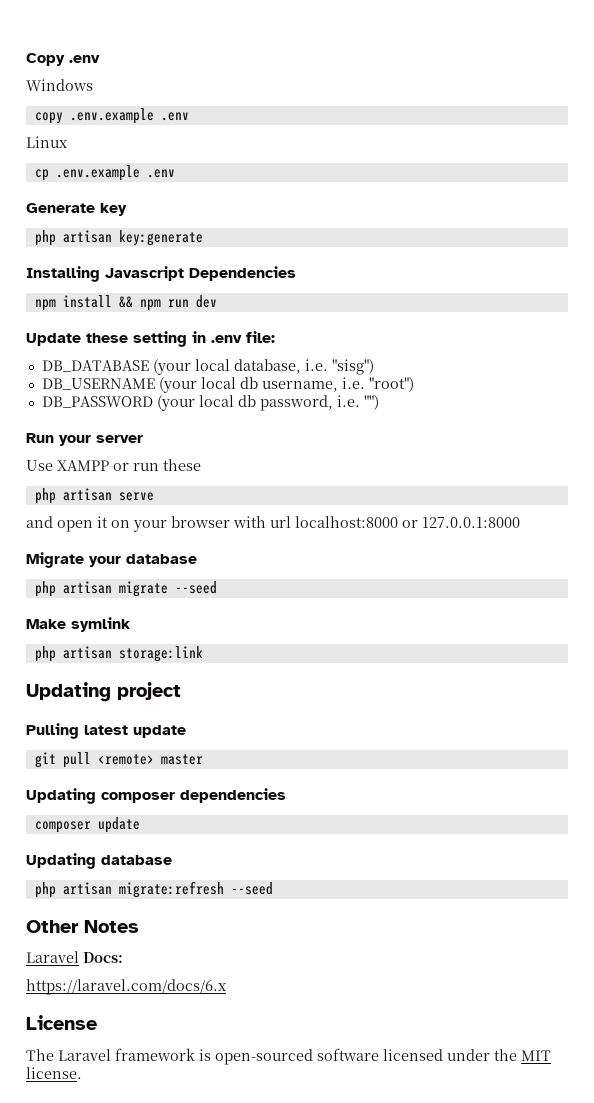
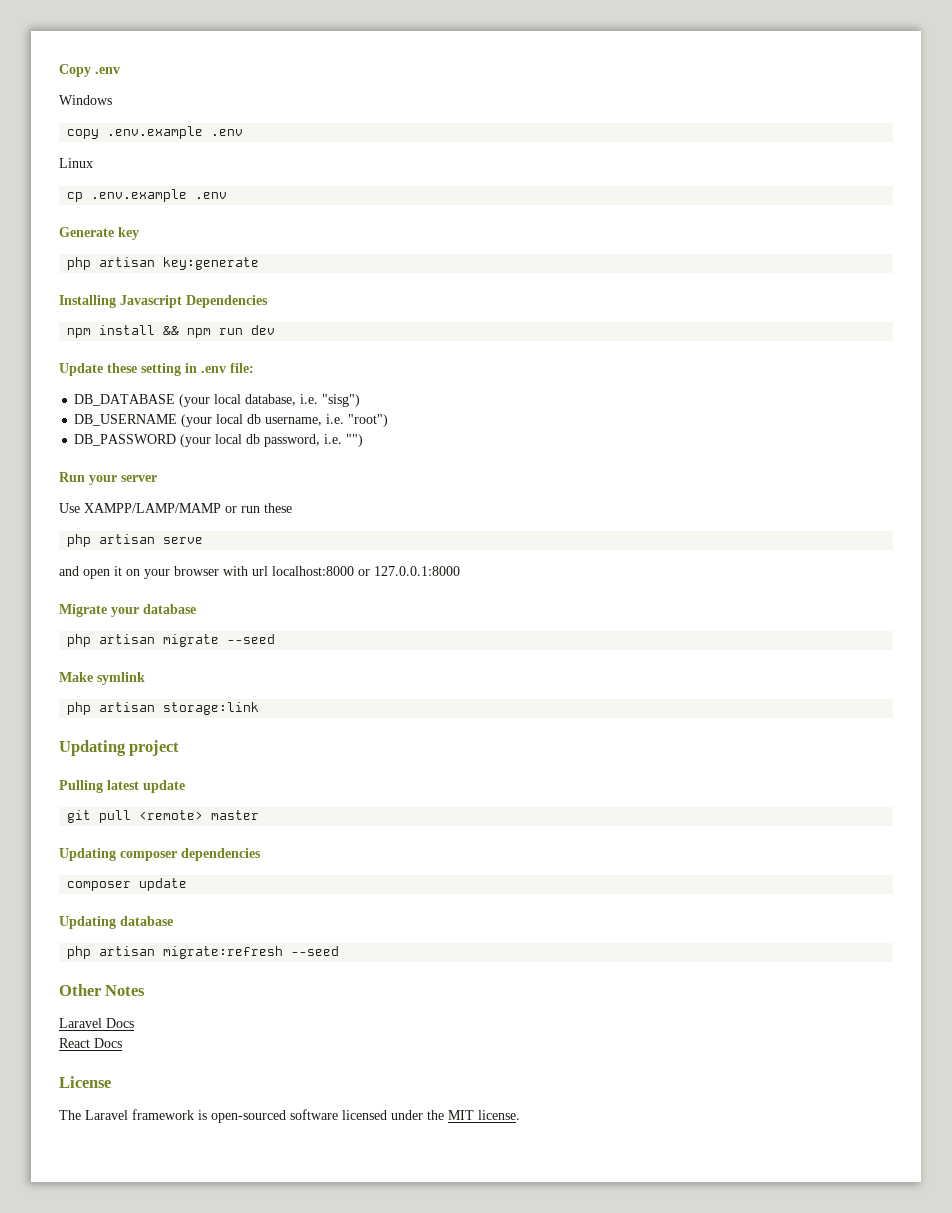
- Use XAMPP or run these
+ Use XAMPP/LAMP/MAMP or run these
- Laravel Docs:
- https://laravel.com/docs/6.x
+ Laravel Docs
+ React Docs

